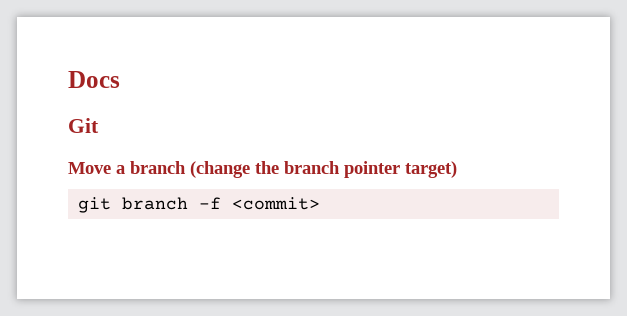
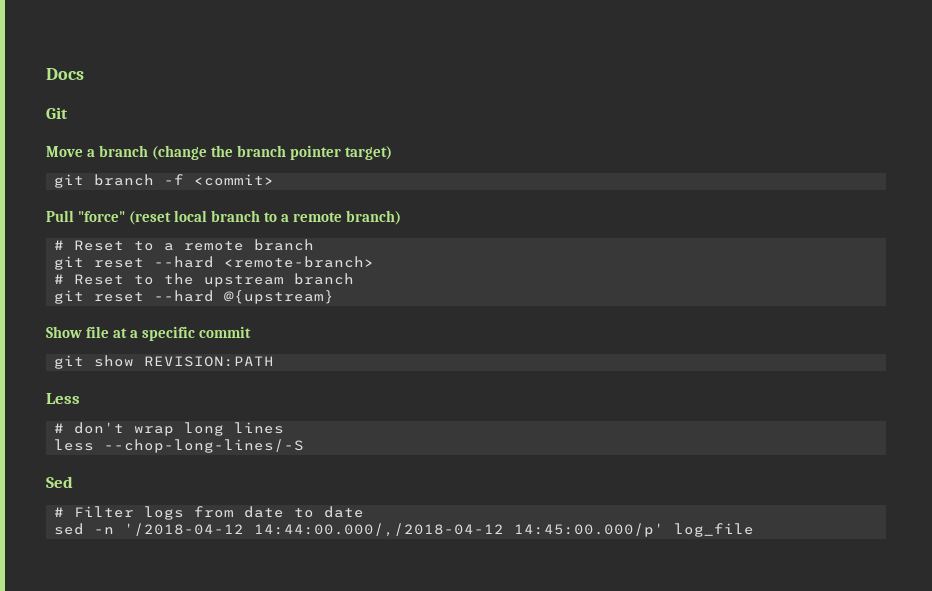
+ Pull "force" (reset local branch to a remote branch)
+ # Reset to a remote branch
+ git reset --hard <remote-branch>
+ # Reset to the upstream branch
+ git reset --hard @{upstream}
+ Show file at a specific commit
+ git show REVISION:PATH
+ Less
+ # don't wrap long lines
+ less --chop-long-lines/-S
+ Sed
+ # Filter logs from date to date
+ sed -n '/2018-04-12 14:44:00.000/,/2018-04-12 14:45:00.000/p' log_file

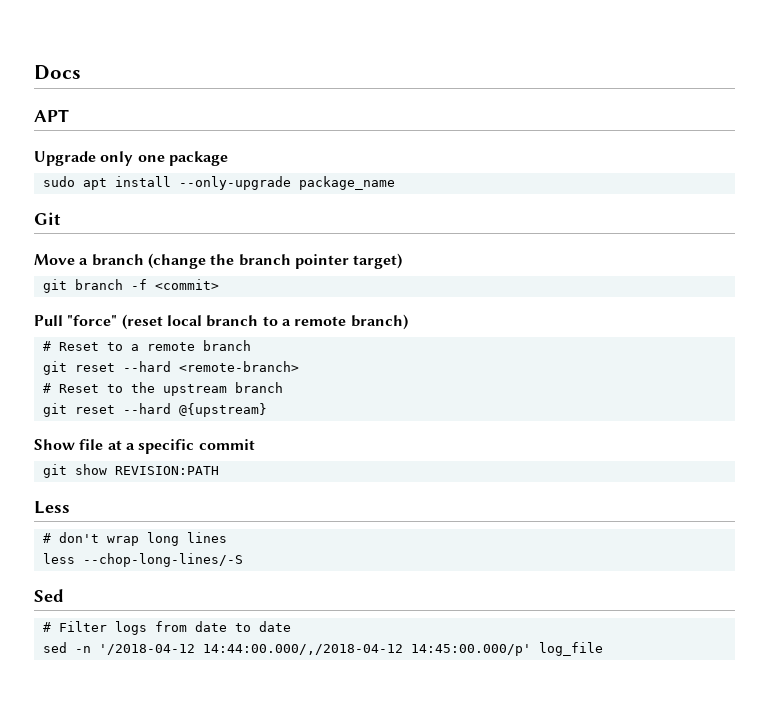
+ APT
+ Upgrade only one package
+ sudo apt install --only-upgrade package_name

